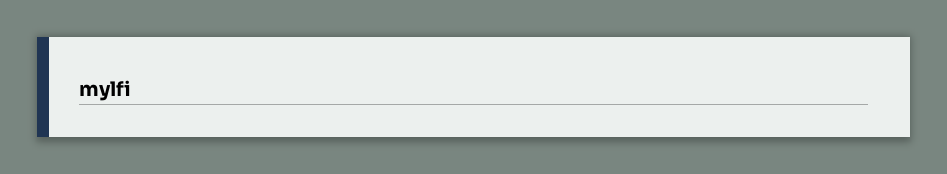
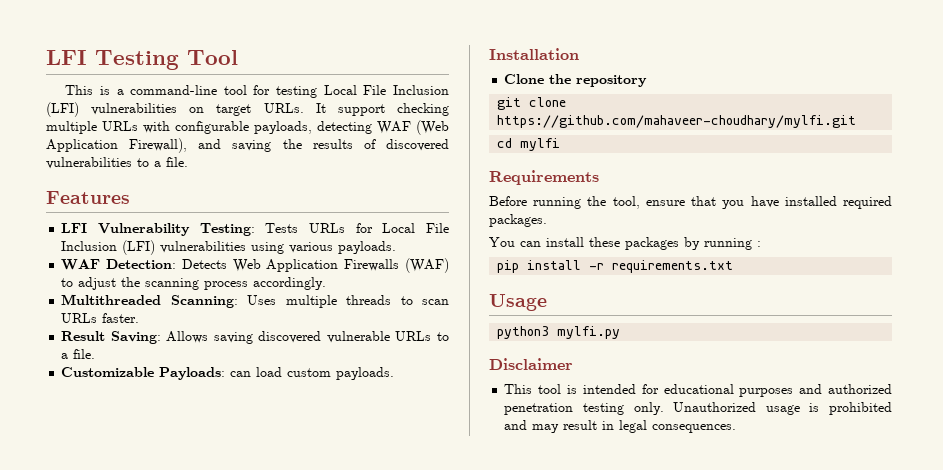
- mylfi
+ LFI Testing Tool
+ This is a command-line tool for testing Local File Inclusion (LFI) vulnerabilities on target URLs. It support checking multiple URLs with configurable payloads, detecting WAF (Web Application Firewall), and saving the results of discovered vulnerabilities to a file.
+ Features
+ LFI Vulnerability Testing: Tests URLs for Local File Inclusion (LFI) vulnerabilities using various payloads.
+ WAF Detection: Detects Web Application Firewalls (WAF) to adjust the scanning process accordingly.
+ Multithreaded Scanning: Uses multiple threads to scan URLs faster.
+ Result Saving: Allows saving discovered vulnerable URLs to a file.
+ Customizable Payloads: can load custom payloads.
+ Installation
+ Clone the repository
+ git clone https://github.com/mahaveer-choudhary/mylfi.git
+ cd mylfi
+ Requirements
+ Before running the tool, ensure that you have installed required packages.
+ You can install these packages by running :
+ pip install -r requirements.txt
+ Usage
+ python3 mylfi.py
+ Disclaimer
+ This tool is intended for educational purposes and authorized penetration testing only. Unauthorized usage is prohibited and may result in legal consequences.

